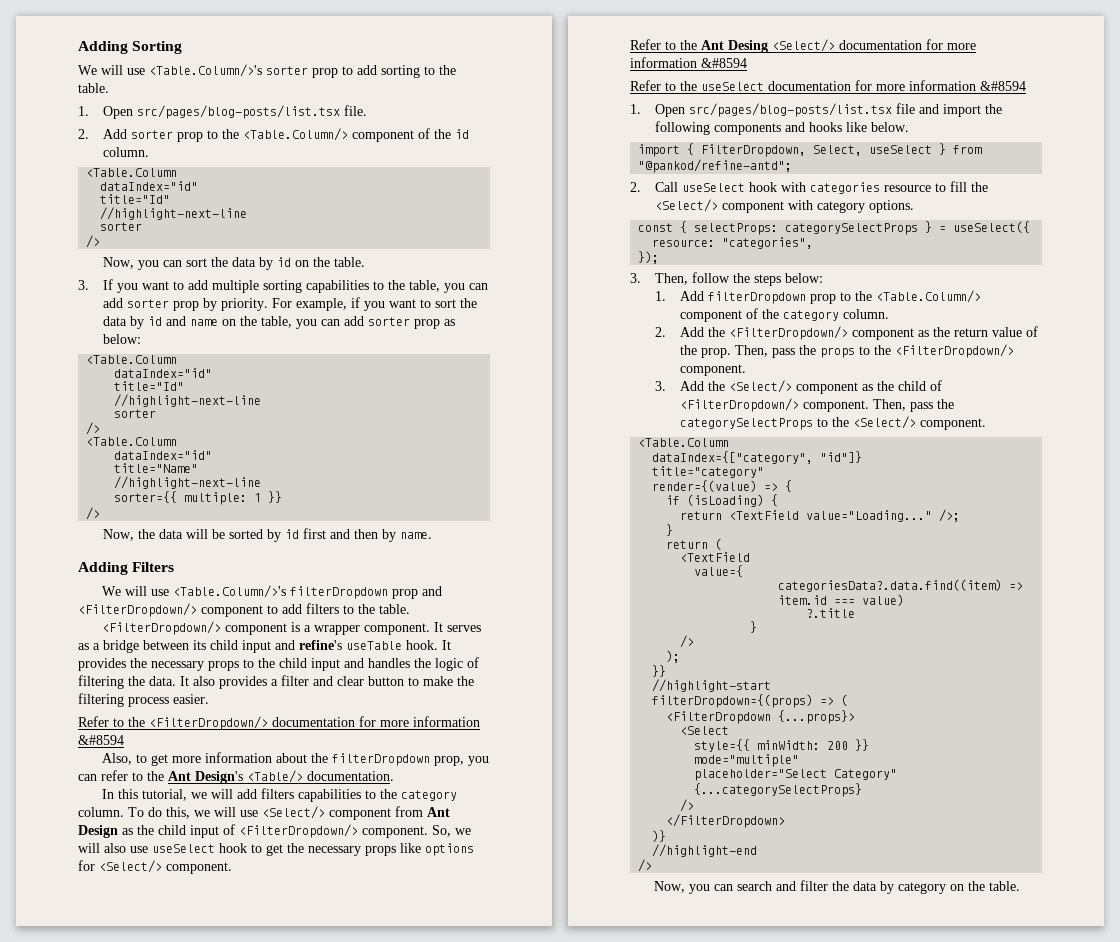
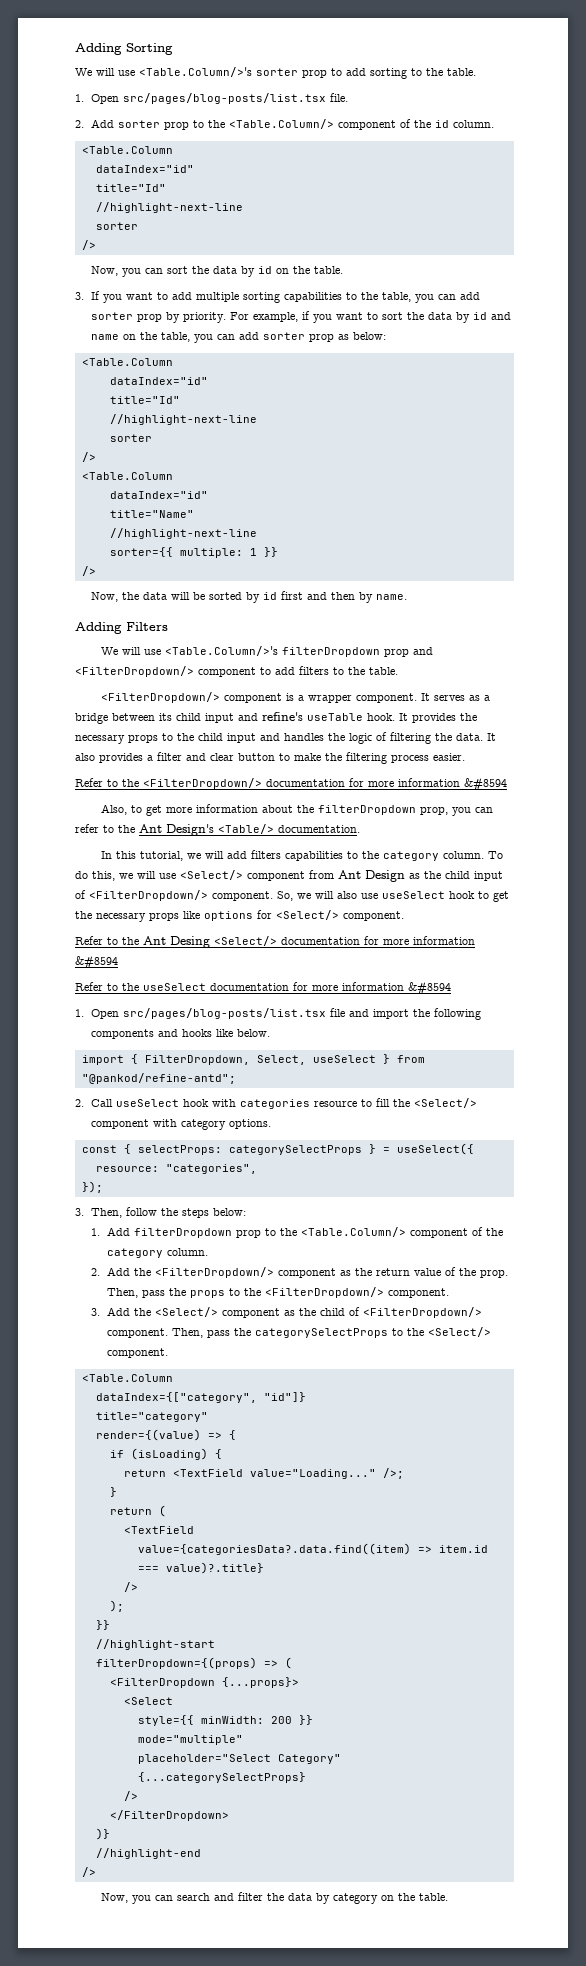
- value={
- categoriesData?.data.find((item) => item.id === value)
- ?.title
- }
+ value={categoriesData?.data.find((item) => item.id === value)?.title}

